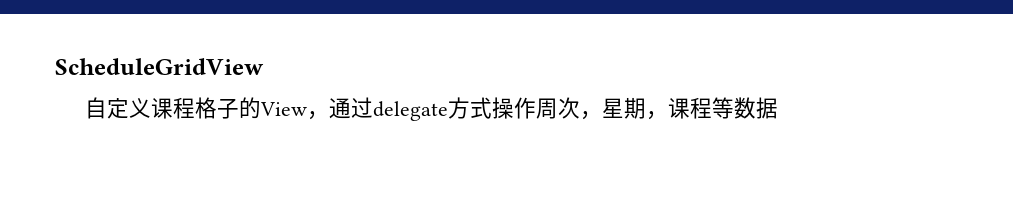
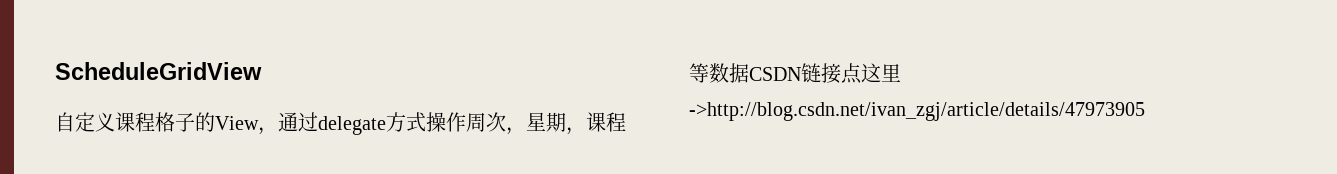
- 自定义课程格子的View，通过delegate方式操作周次，星期，课程等数据
+ 自定义课程格子的View，通过delegate方式操作周次，星期，课程等数据CSDN链接点这里->http://blog.csdn.net/ivan_zgj/article/details/47973905

